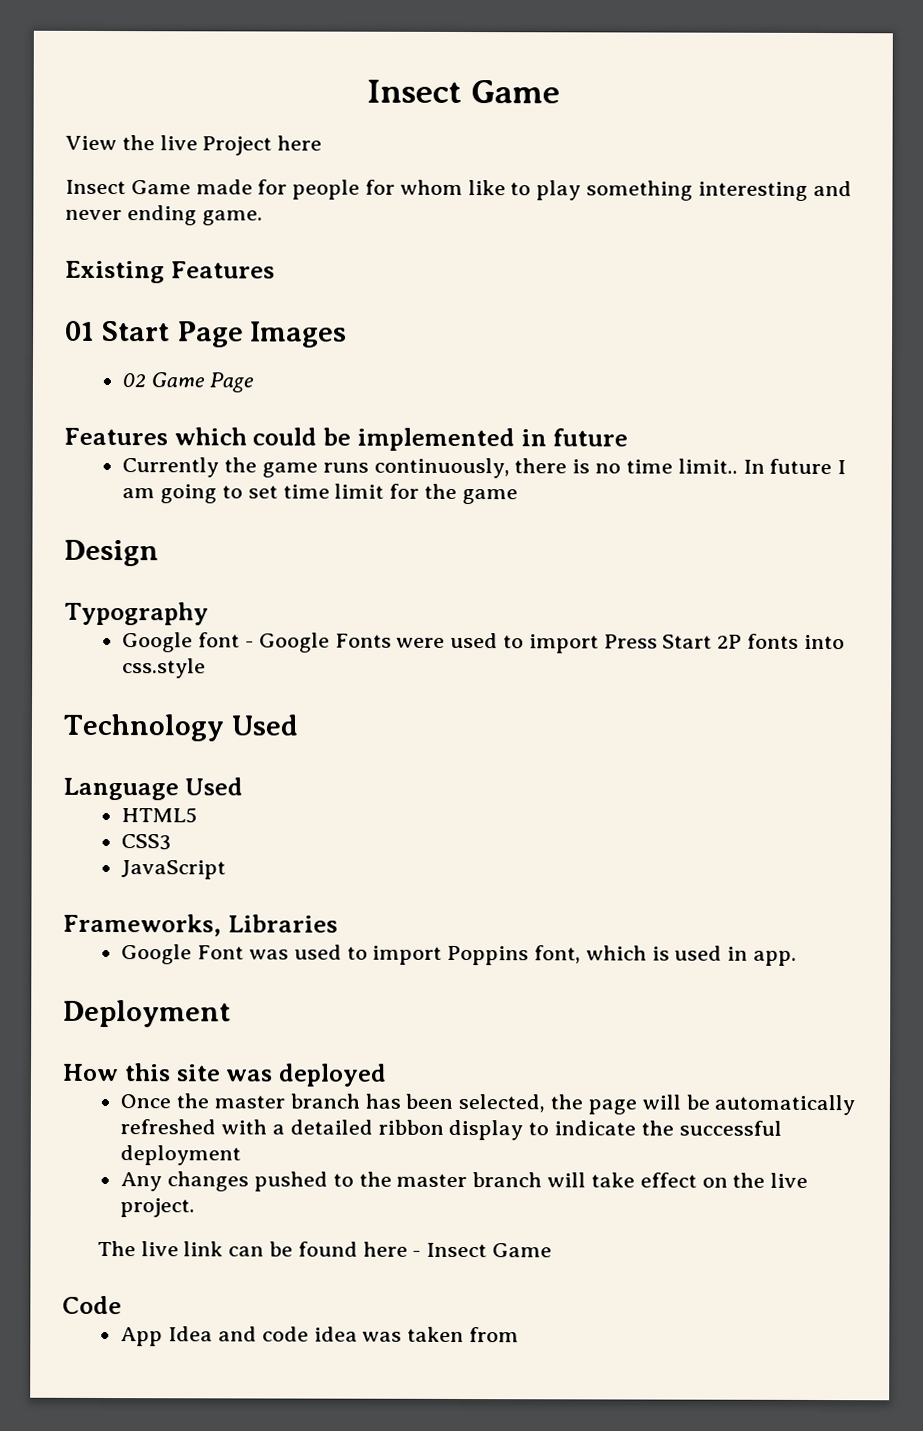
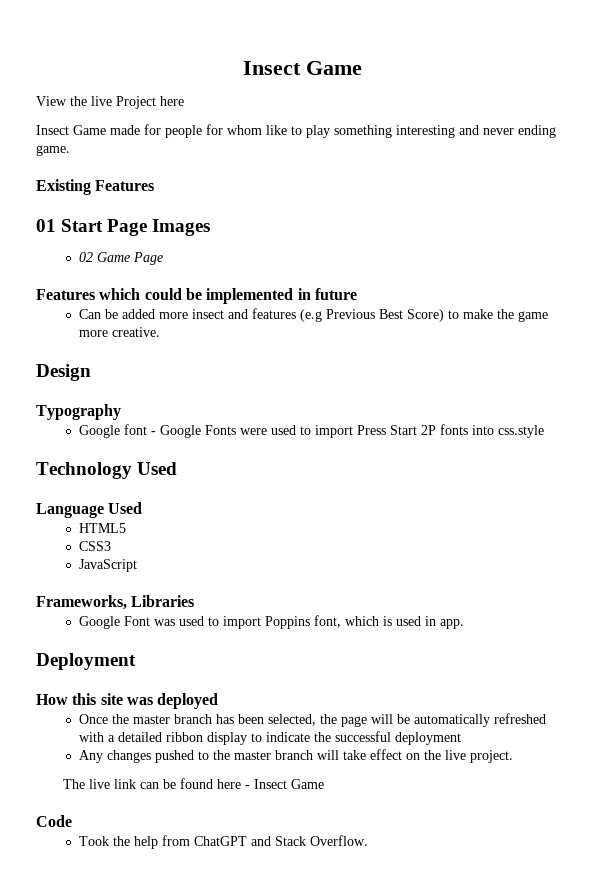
- Currently the game runs continuously, there is no time limit.. In future I am going to set time limit for the game
+ Can be added more insect and features (e.g Previous Best Score) to make the game more creative.
- App Idea and code idea was taken from
+ Took the help from ChatGPT and Stack Overflow.

